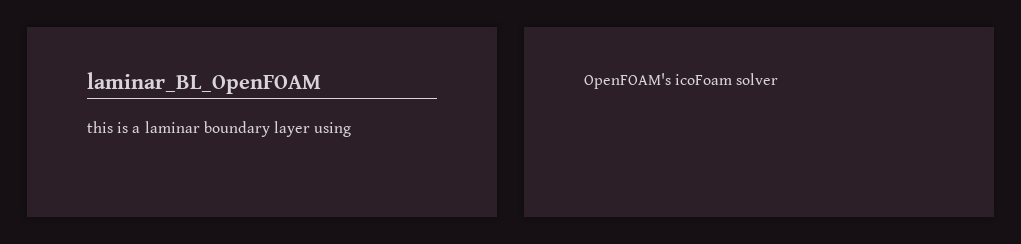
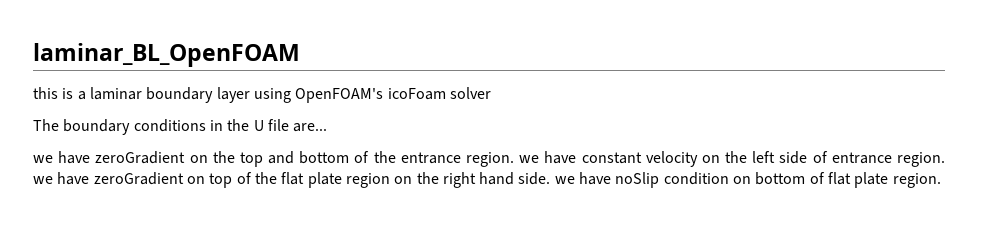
+ The boundary conditions in the U file are...
+ we have zeroGradient on the top and bottom of the entrance region. we have constant velocity on the left side of entrance region. we have zeroGradient on top of the flat plate region on the right hand side. we have noSlip condition on bottom of flat plate region.

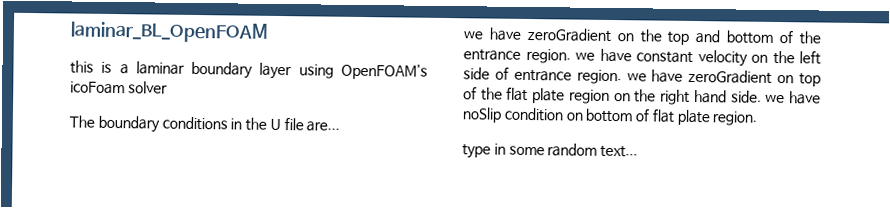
+ type in some random text...

